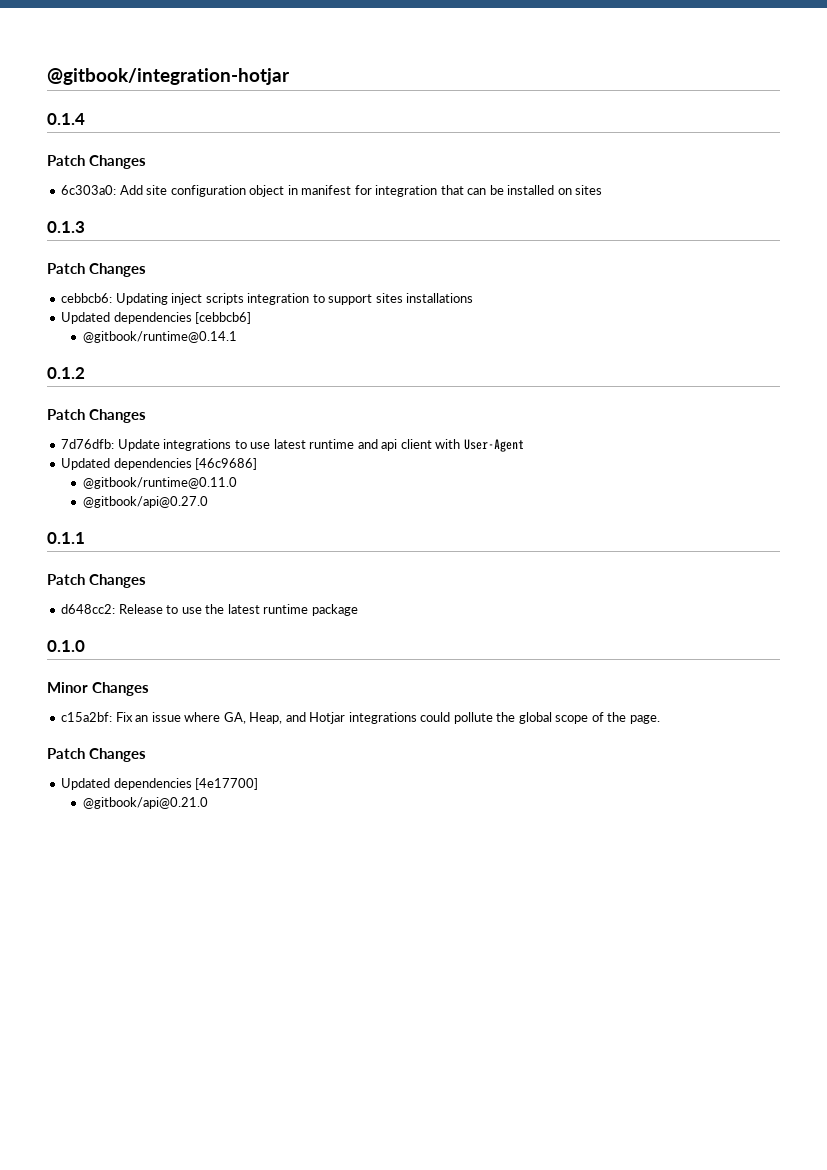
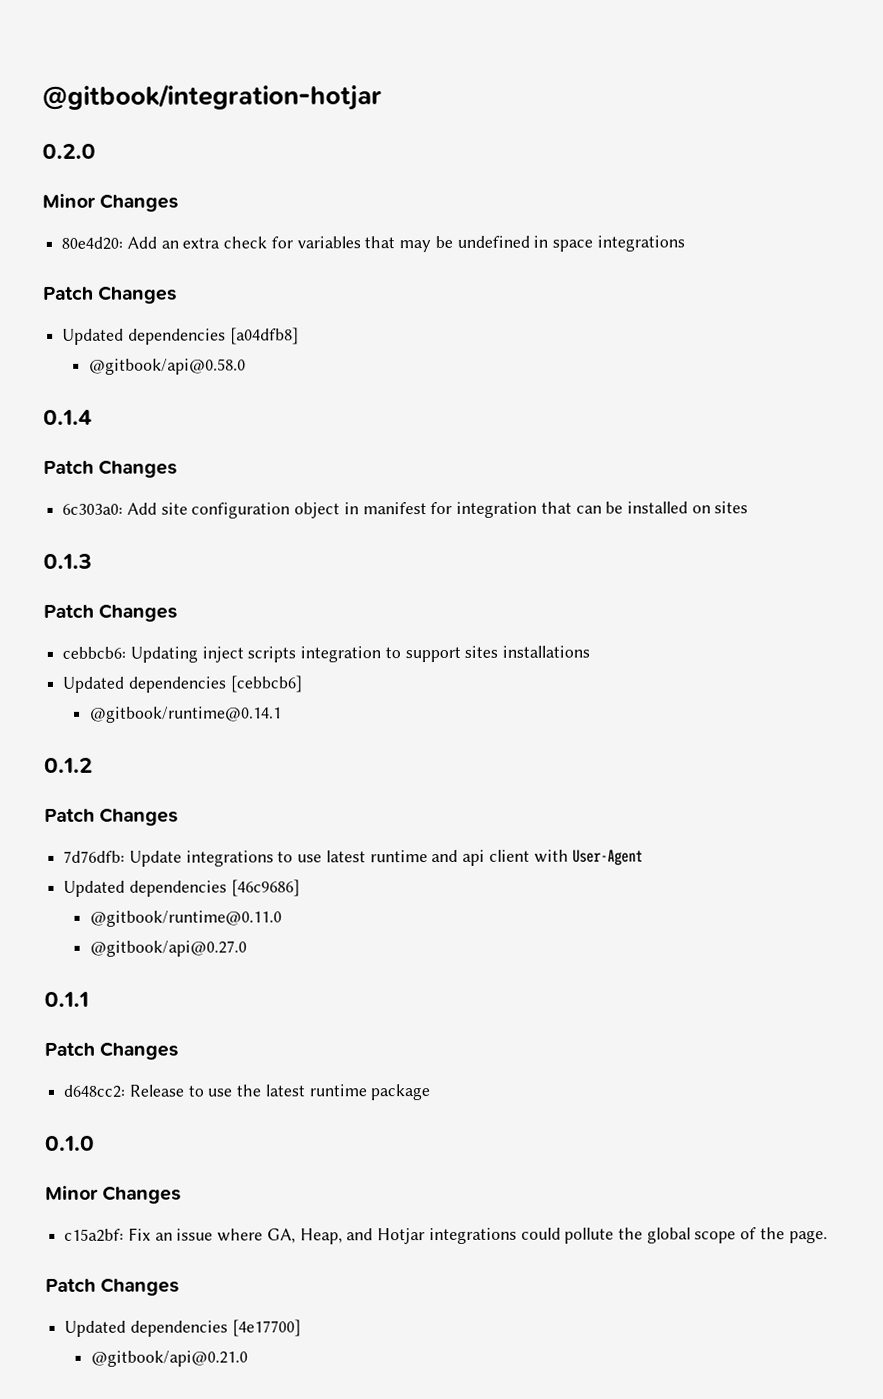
+ 0.2.0
+ Minor Changes
+ 80e4d20: Add an extra check for variables that may be undefined in space integrations
+ Patch Changes
+ Updated dependencies [a04dfb8]
+ @gitbook/api@0.58.0

